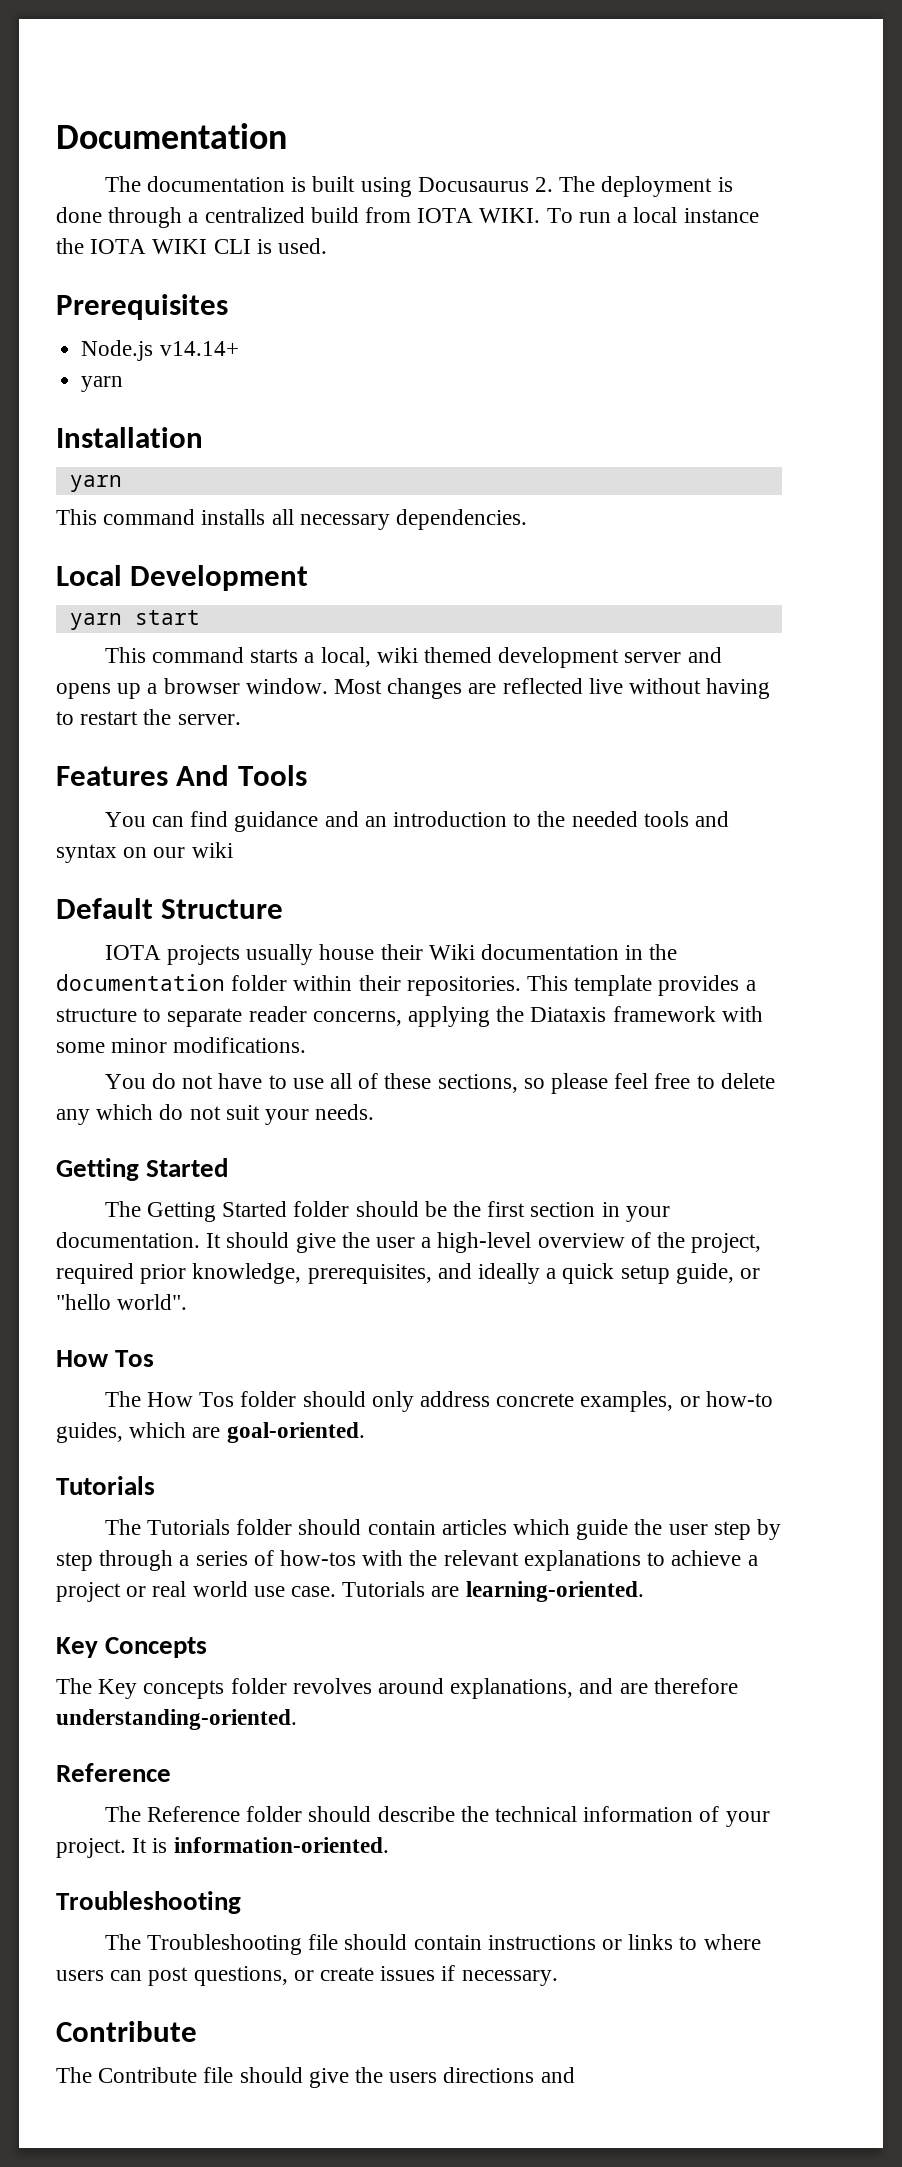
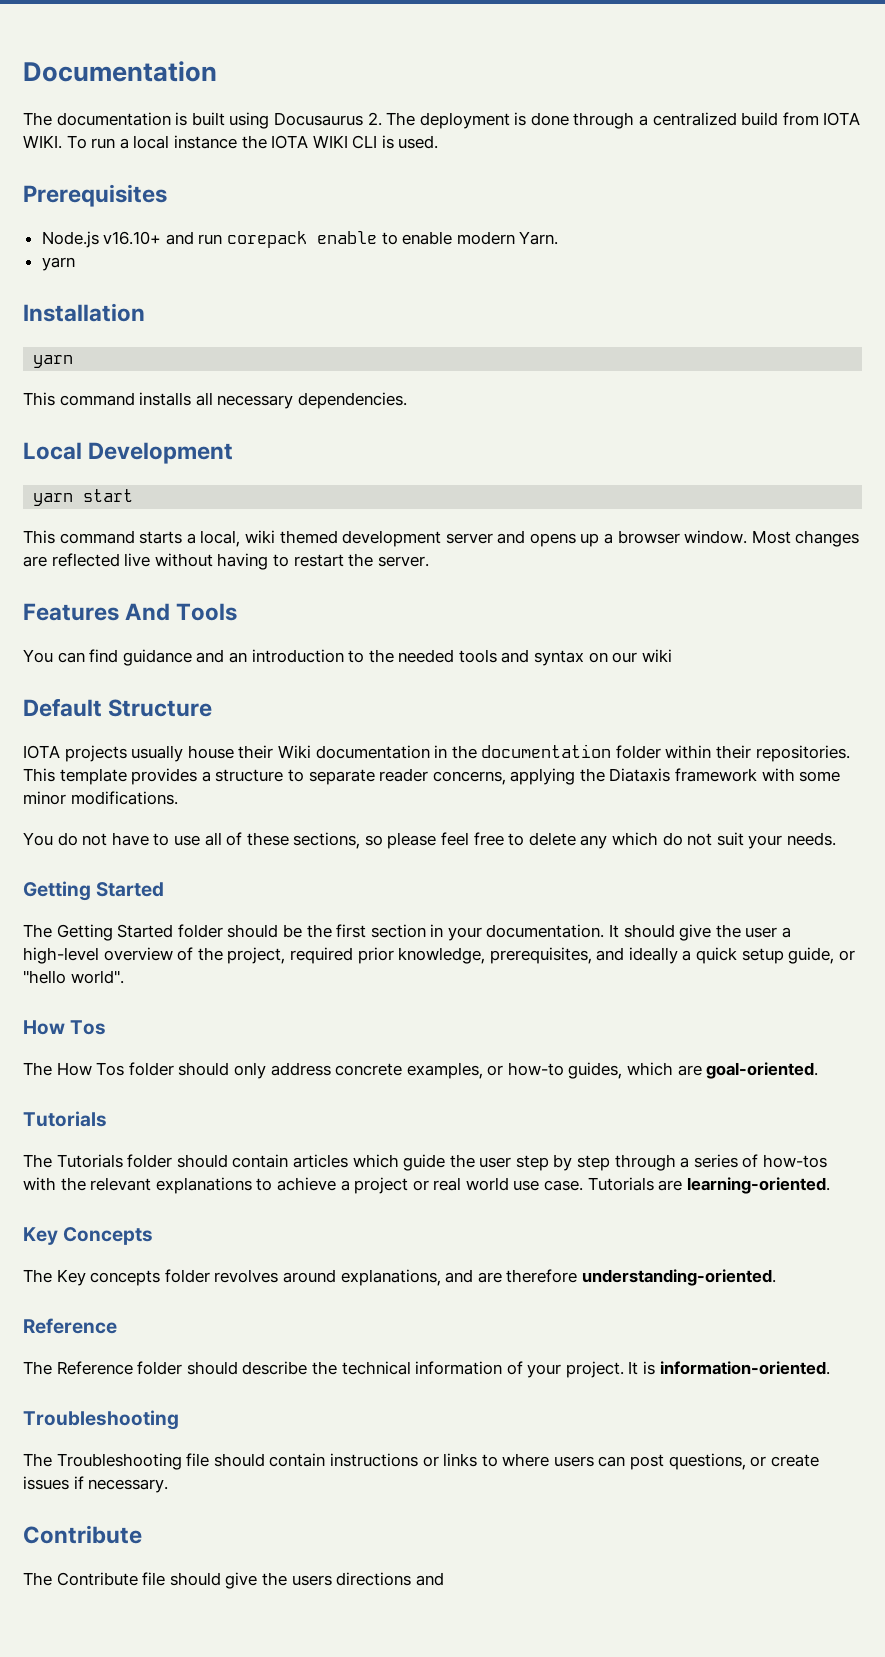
- Node.js v14.14+
+ Node.js v16.10+ and run corepack enable to enable modern Yarn.

